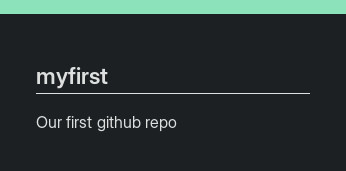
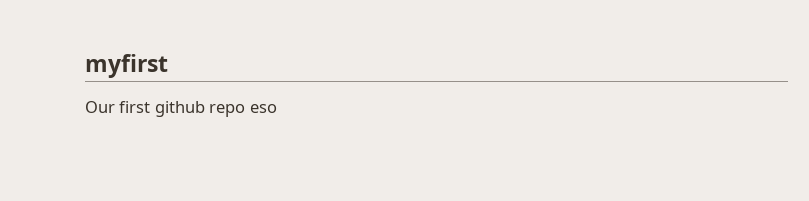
- Our first github repo
+ Our first github repo eso

